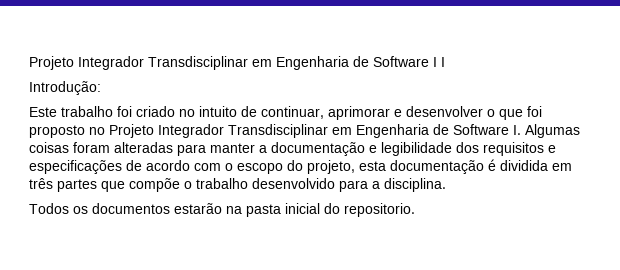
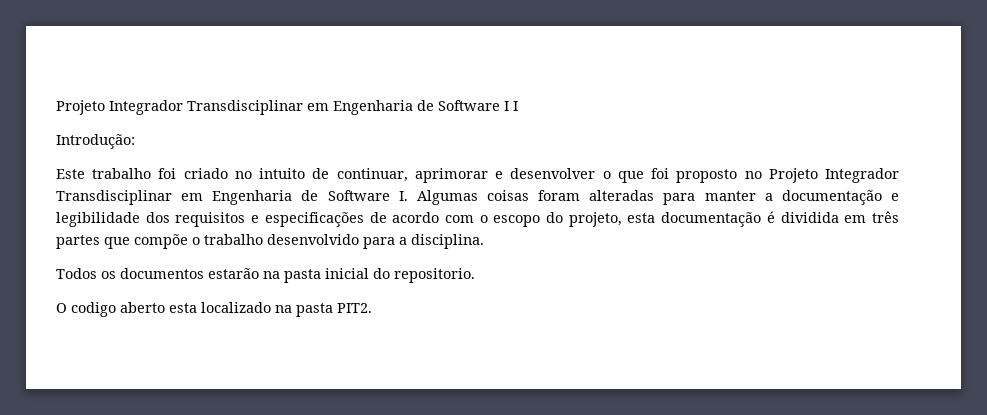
+ O codigo aberto esta localizado na pasta PIT2.

